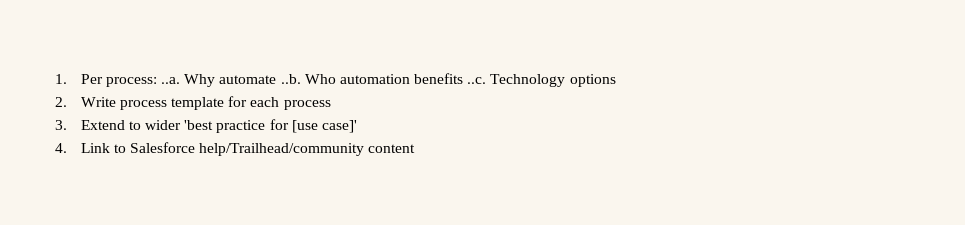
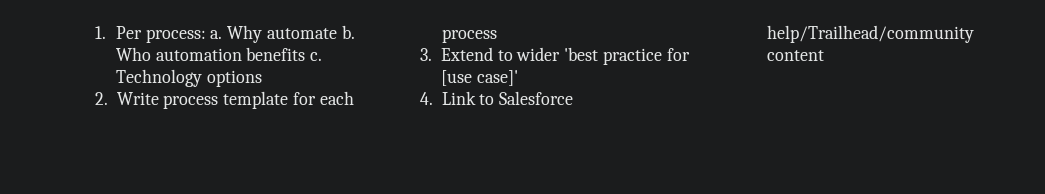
- 1. Per process: ..a. Why automate ..b. Who automation benefits ..c. Technology options
+ 1. Per process: a. Why automate b. Who automation benefits c. Technology options

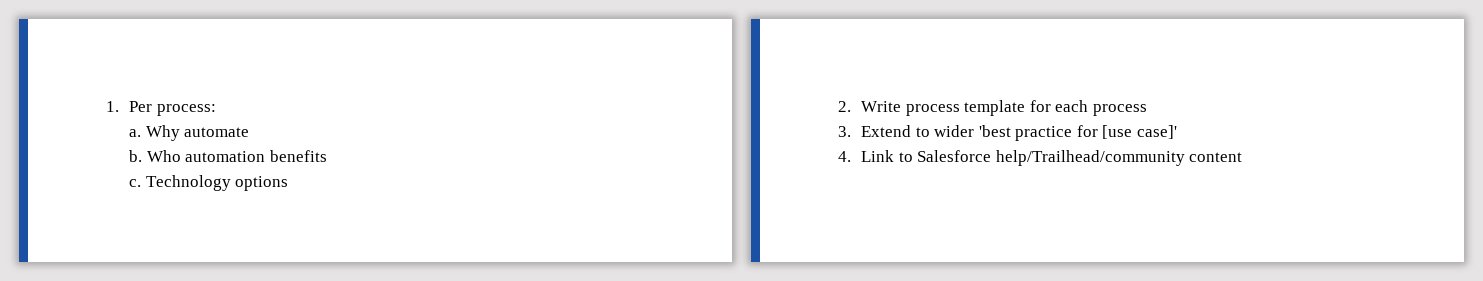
- 1. Per process: a.
+ 1. Per process:
+ a.
- Why automate b.
+ Why automate
+ b.
- Who automation benefits c.
+ Who automation benefits
+ c.

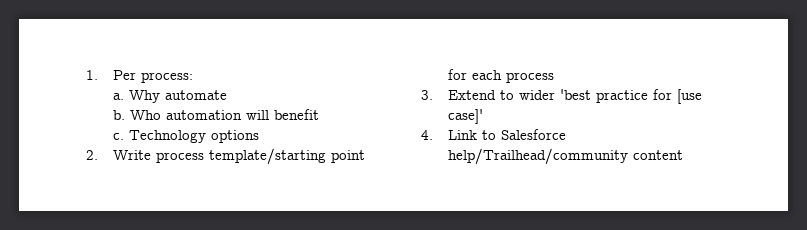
- Who automation benefits
+ Who automation will benefit
- 2. Write process template for each process
+ 2. Write process template/starting point for each process

